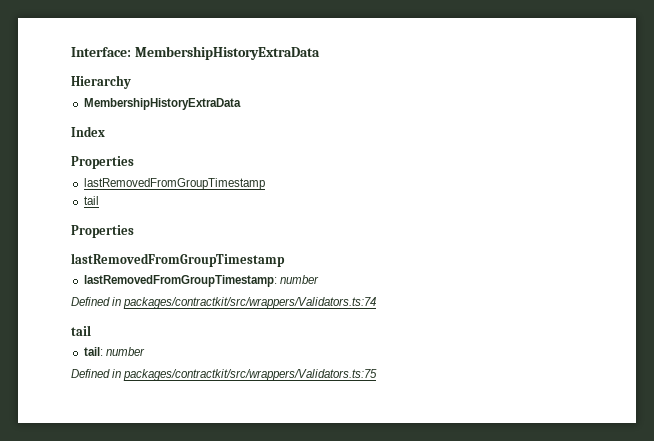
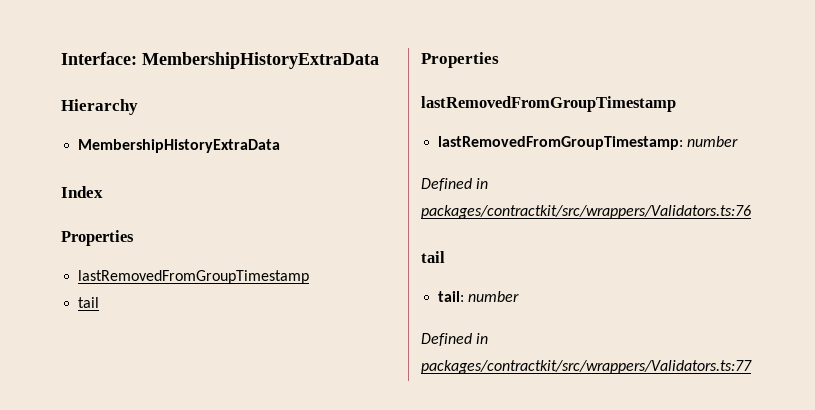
- Defined in packages/contractkit/src/wrappers/Validators.ts:74
+ Defined in packages/contractkit/src/wrappers/Validators.ts:76
- Defined in packages/contractkit/src/wrappers/Validators.ts:75
+ Defined in packages/contractkit/src/wrappers/Validators.ts:77

